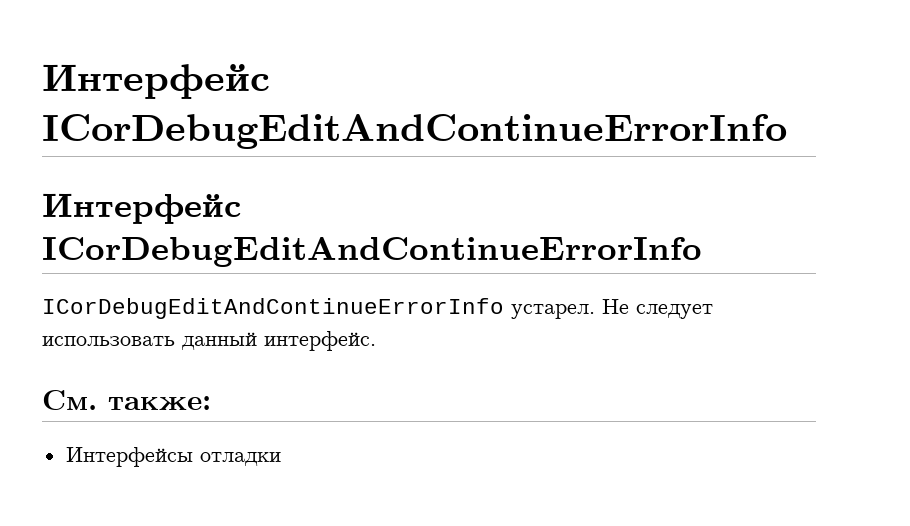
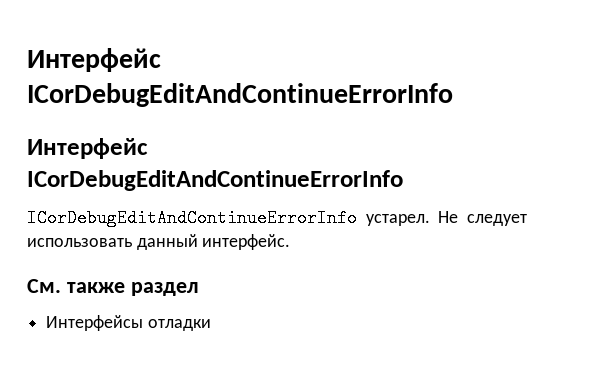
- См. также:
+ См. также раздел

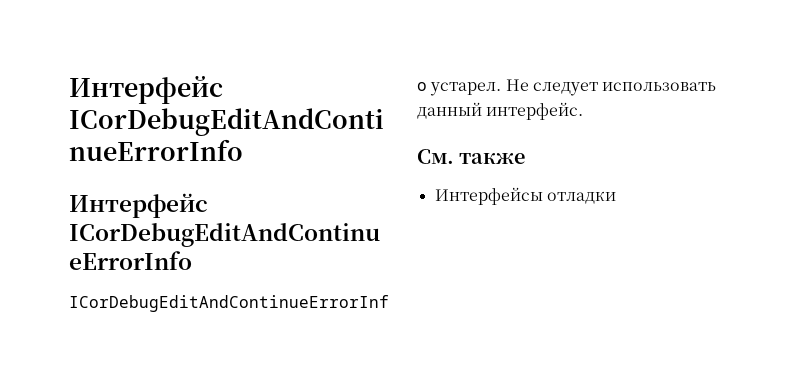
- См. также раздел
+ См. также

